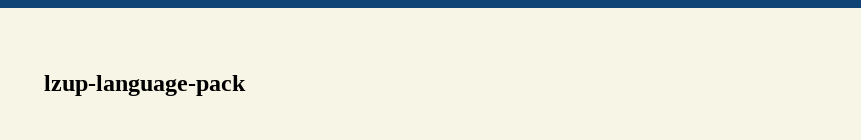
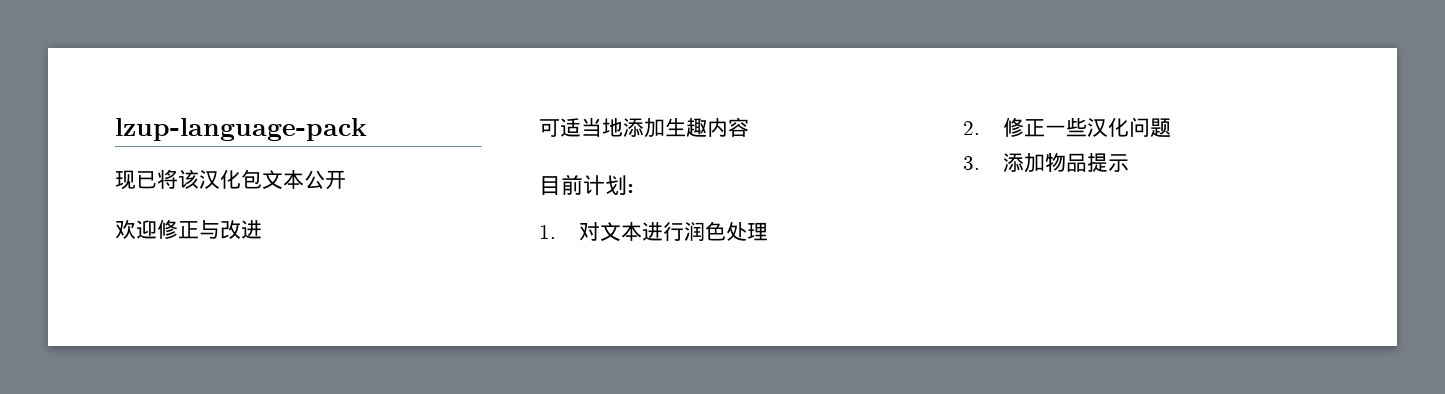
+ 现已将该汉化包文本公开
+ 欢迎修正与改进
+ 可适当地添加生趣内容
+ 目前计划:
+ 1.对文本进行润色处理
+ 2.修正一些汉化问题
+ 3.添加物品提示

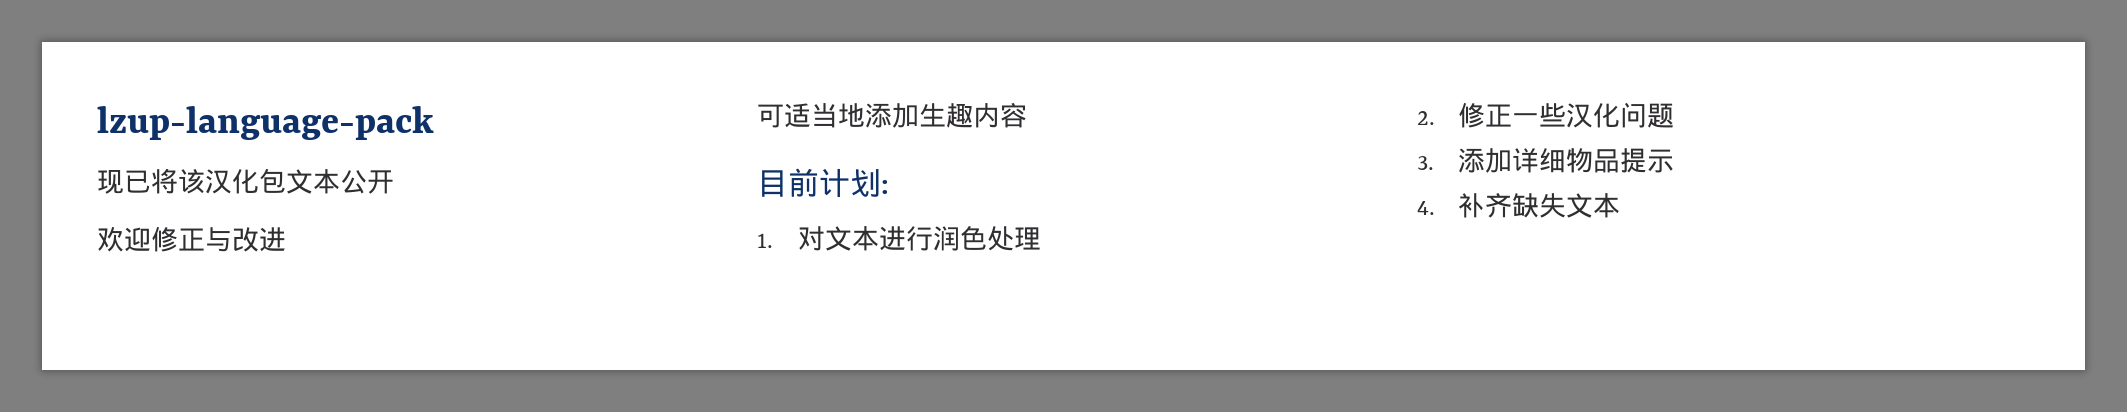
- 3.添加物品提示
+ 3.添加详细物品提示
+ 4.补齐缺失文本

